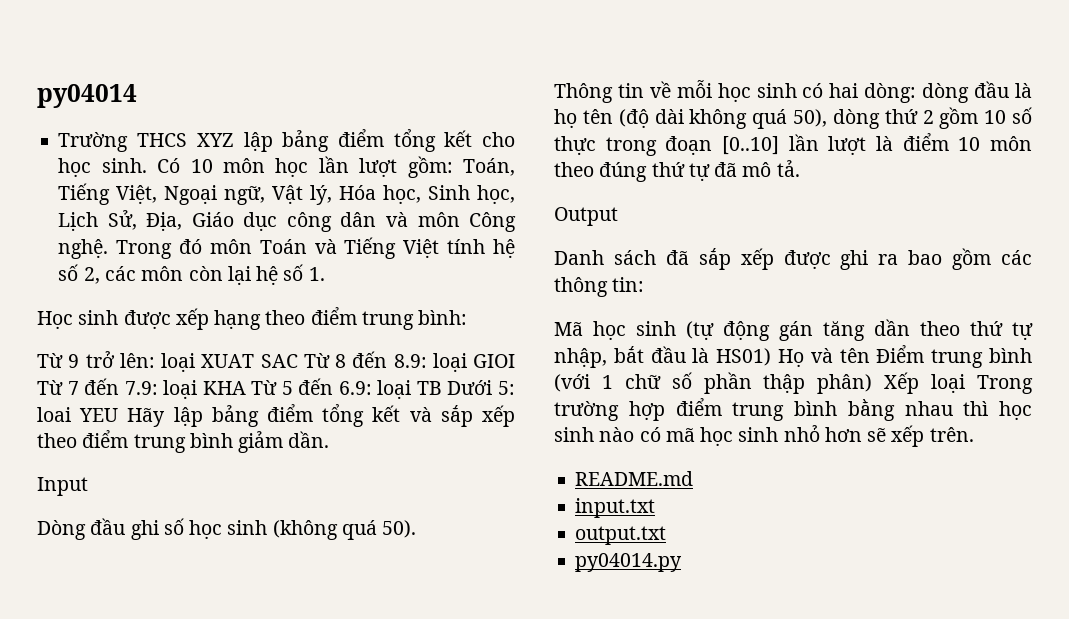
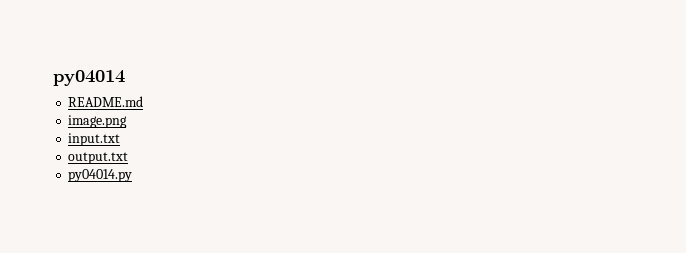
- Trường THCS XYZ lập bảng điểm tổng kết cho học sinh. Có 10 môn học lần lượt gồm: Toán, Tiếng Việt, Ngoại ngữ, Vật lý, Hóa học, Sinh học, Lịch Sử, Địa, Giáo dục công dân và môn Công nghệ. Trong đó môn Toán và Tiếng Việt tính hệ số 2, các môn còn lại hệ số 1.
- Học sinh được xếp hạng theo điểm trung bình:
- Từ 9 trở lên: loại XUAT SAC Từ 8 đến 8.9: loại GIOI Từ 7 đến 7.9: loại KHA Từ 5 đến 6.9: loại TB Dưới 5: loai YEU Hãy lập bảng điểm tổng kết và sắp xếp theo điểm trung bình giảm dần.
- Input
- Dòng đầu ghi số học sinh (không quá 50).
- Thông tin về mỗi học sinh có hai dòng: dòng đầu là họ tên (độ dài không quá 50), dòng thứ 2 gồm 10 số thực trong đoạn [0..10] lần lượt là điểm 10 môn theo đúng thứ tự đã mô tả.
- Output
- Danh sách đã sắp xếp được ghi ra bao gồm các thông tin:
- Mã học sinh (tự động gán tăng dần theo thứ tự nhập, bắt đầu là HS01) Họ và tên Điểm trung bình (với 1 chữ số phần thập phân) Xếp loại Trong trường hợp điểm trung bình bằng nhau thì học sinh nào có mã học sinh nhỏ hơn sẽ xếp trên.
  README.md
+ image.png

